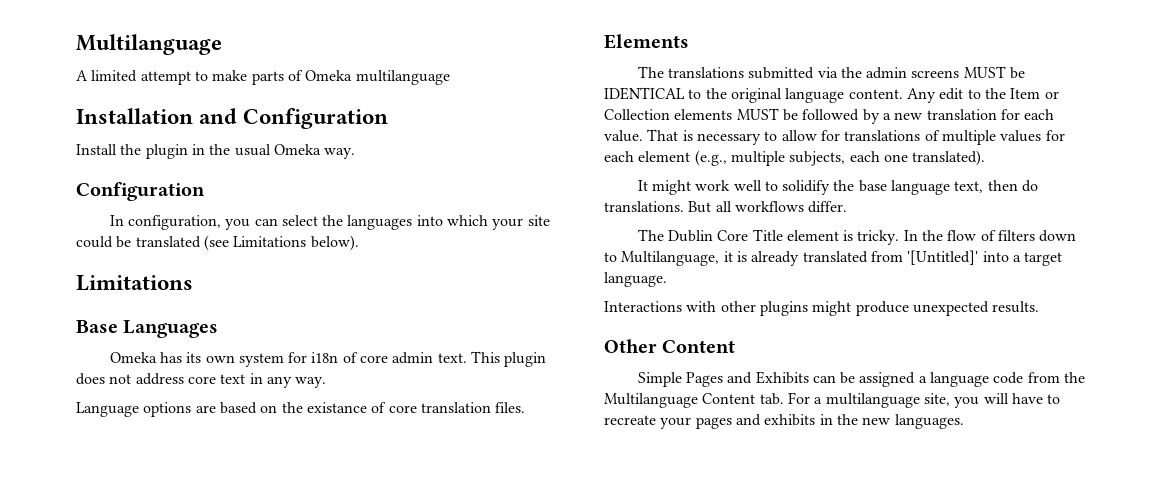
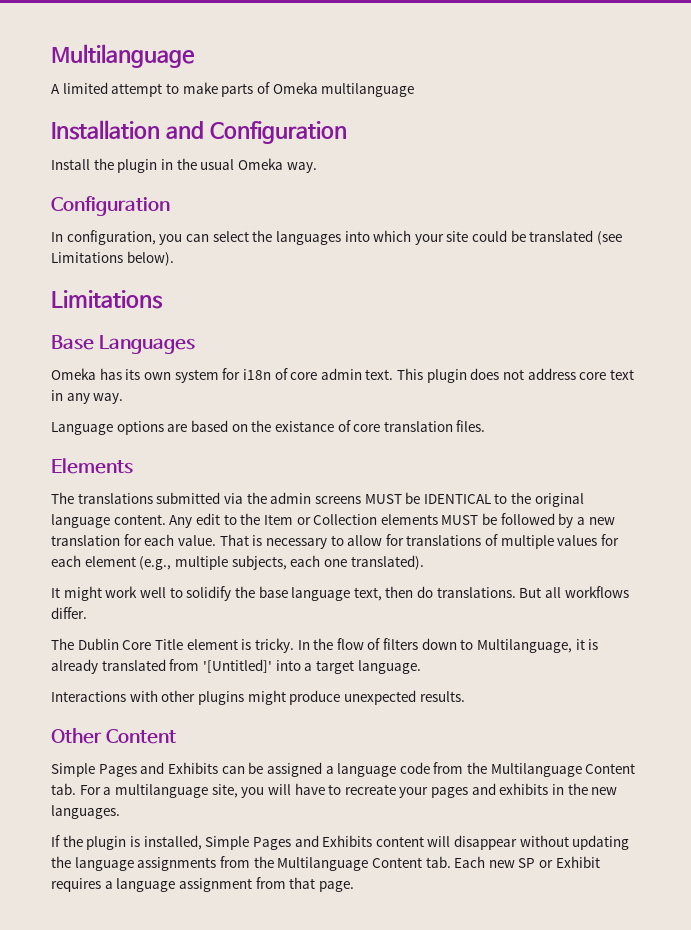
+ If the plugin is installed, Simple Pages and Exhibits content will disappear without updating the language assignments from the Multilanguage Content tab. Each new SP or Exhibit requires a language assignment from that page.

